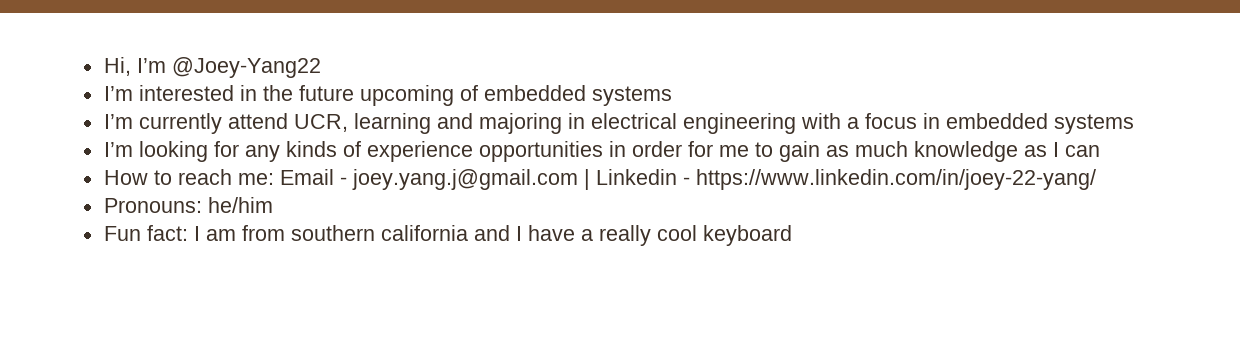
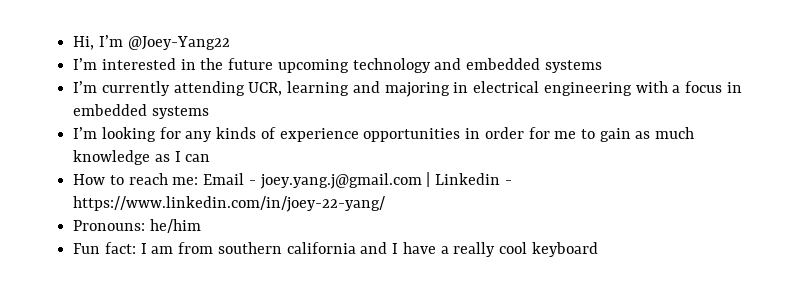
- I’m interested in the future upcoming of embedded systems
+ I’m interested in the future upcoming technology and embedded systems
- I’m currently attend UCR, learning and majoring in electrical engineering with a focus in embedded systems
+ I’m currently attending UCR, learning and majoring in electrical engineering with a focus in embedded systems

